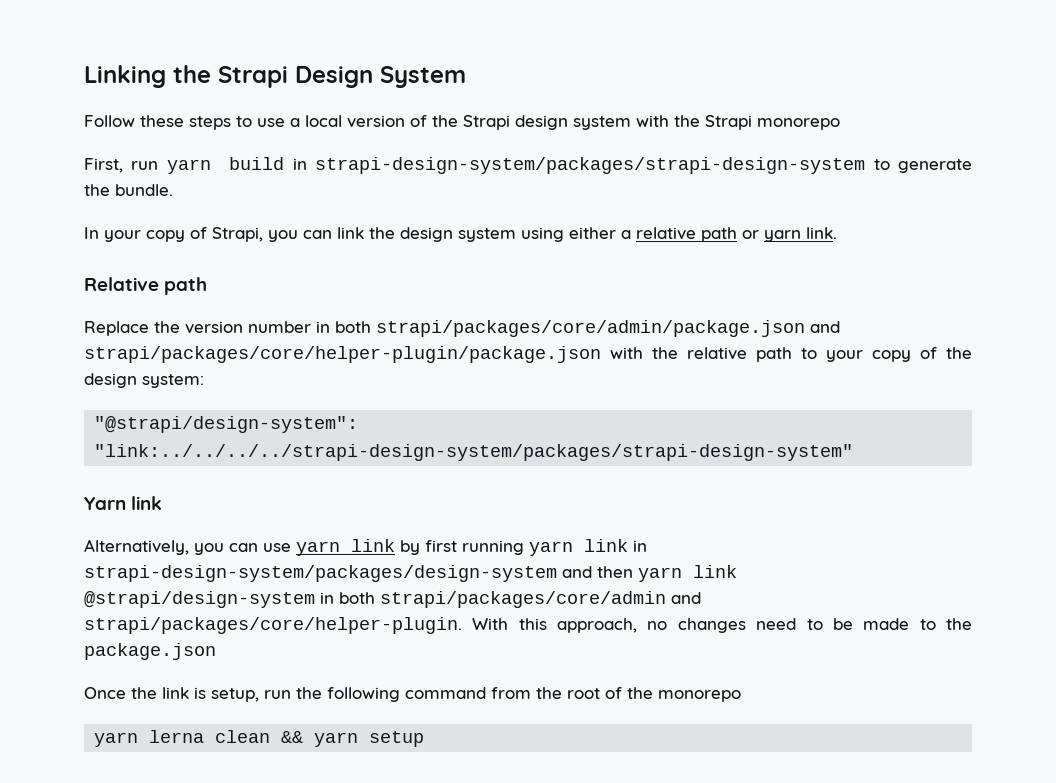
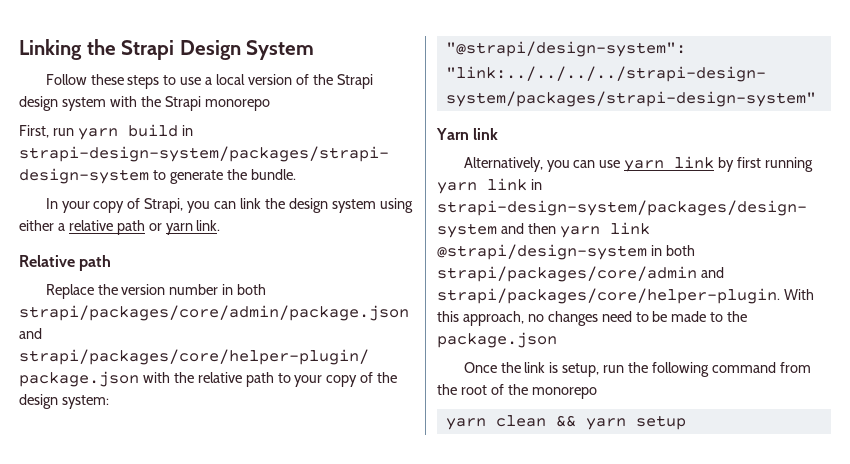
- yarn lerna clean && yarn setup
+ yarn clean && yarn setup

